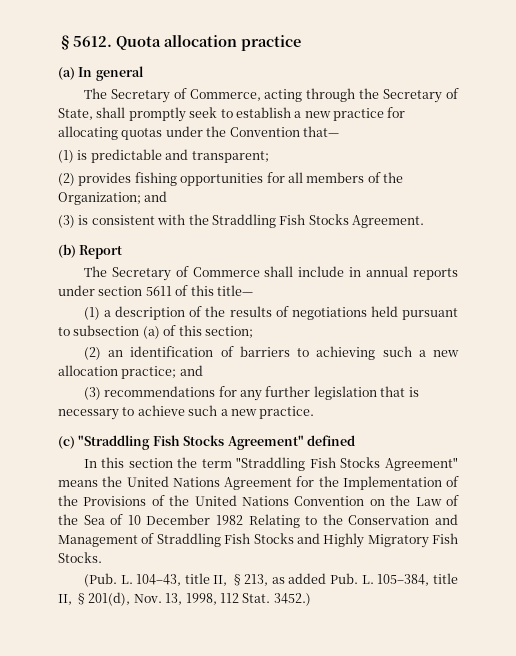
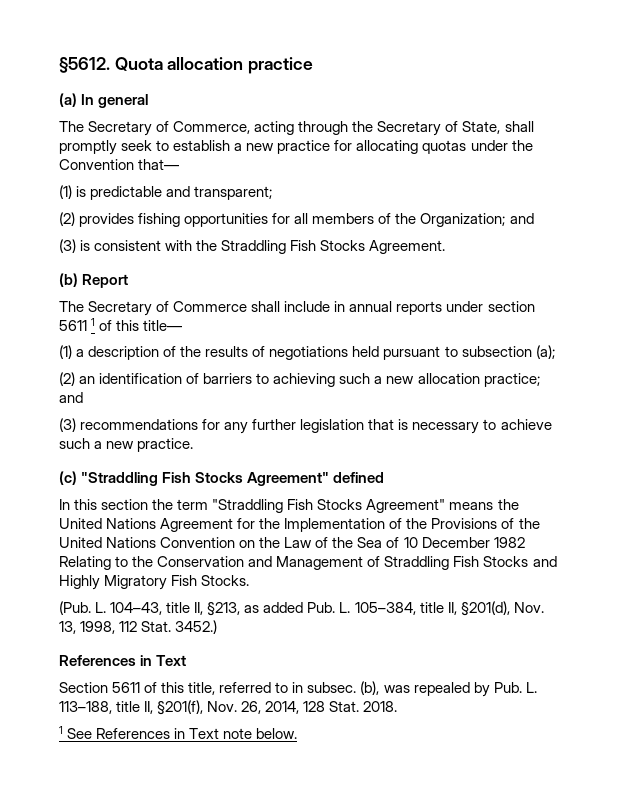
- The Secretary of Commerce shall include in annual reports under section 5611 of this title—
+ The Secretary of Commerce shall include in annual reports under section 5611 1 of this title—
- (1) a description of the results of negotiations held pursuant to subsection (a) of this section;
+ (1) a description of the results of negotiations held pursuant to subsection (a);
  3452.)
+ References in Text
+ Section 5611 of this title, referred to in subsec. (b), was repealed by Pub. L. 113–188, title II, §201(f), Nov. 26, 2014, 128 Stat. 2018.
+ 1 See References in Text note below.

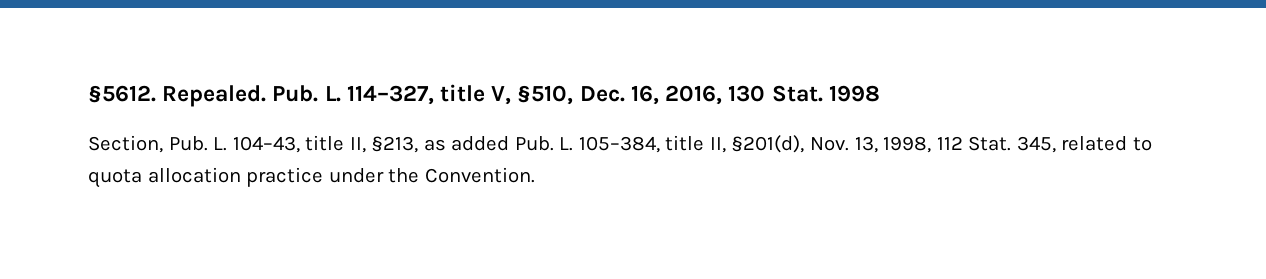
- Quota allocation practice
- (a) In general
- The Secretary of Commerce, acting through the Secretary of State, shall promptly seek to establish a new practice for allocating quotas under the Convention that—
- (1) is predictable and transparent;
- (2) provides fishing opportunities for all members of the Organization; and
- (3) is consistent with the Straddling Fish Stocks Agreement.
- (b) Report
- The Secretary of Commerce shall include in annual reports under section 5611 1 of this title—
- (1) a description of the results of negotiations held pursuant to subsection (a);
- (2) an identification of barriers to achieving such a new allocation practice; and
- (3) recommendations for any further legislation that is necessary to achieve such a new practice.
- (c) "Straddling Fish Stocks Agreement" defined
- In this section the term "Straddling Fish Stocks Agreement" means the United Nations Agreement for the Implementation of the Provisions of the United Nations Convention on the Law of the Sea of 10 December 1982 Relating to the Conservation and Management of Straddling Fish Stocks and Highly Migratory Fish Stocks.
- (Pub. L. 104–43, title II, §213, as added Pub. L. 105–384, title II, §201(d), Nov. 13, 1998, 112 Stat.
+ Repealed. Pub. L. 114–327, title V, §510, Dec. 16, 2016, 130 Stat. 1998
+ Section, Pub. L. 104–43, title II, §213, as added Pub. L. 105–384, title II, §201(d), Nov. 13, 1998, 112 Stat.
- 3452.)
- References in Text
- Section 5611 of this title, referred to in subsec. (b), was repealed by Pub. L. 113–188, title II, §201(f), Nov. 26, 2014, 128 Stat. 2018.
- 1 See References in Text note below.
+ 345, related to quota allocation practice under the Convention.

